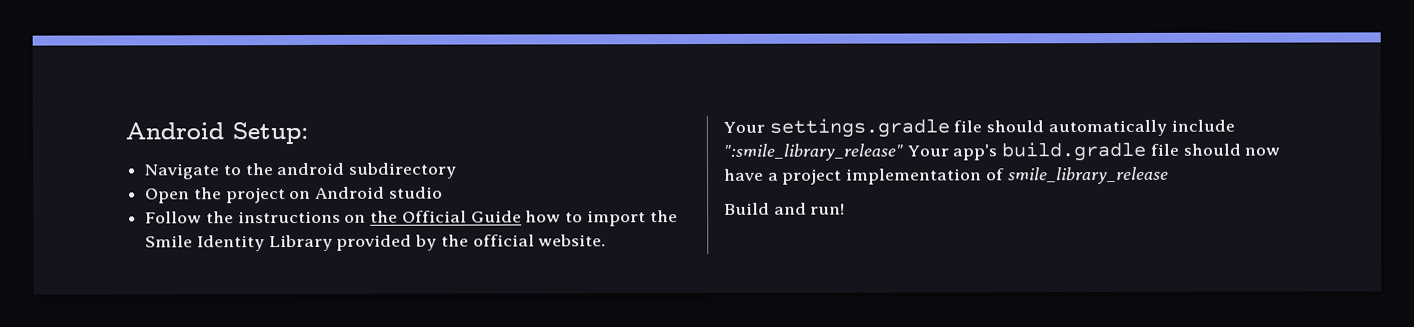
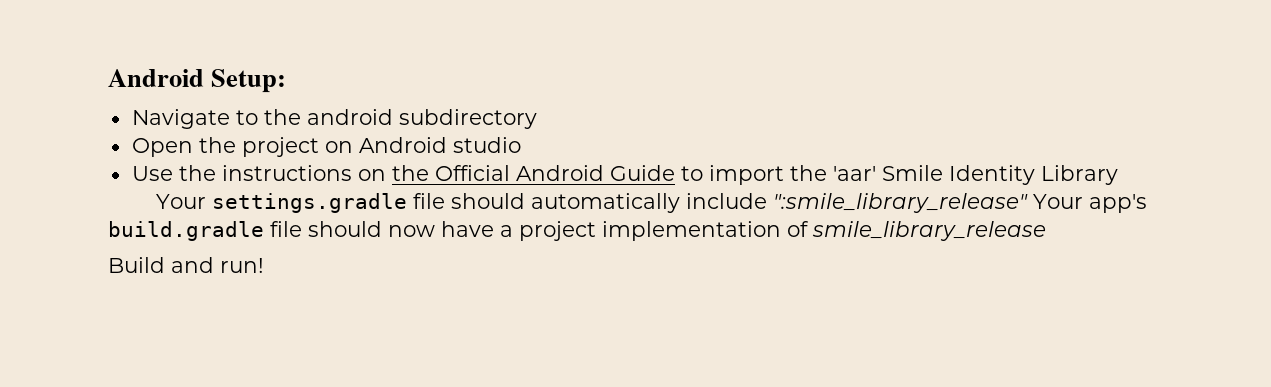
- Follow the instructions on the Official Guide how to import the Smile Identity Library provided by the official website.
+ Use the instructions on the Official Android Guide to import the 'aar' Smile Identity Library

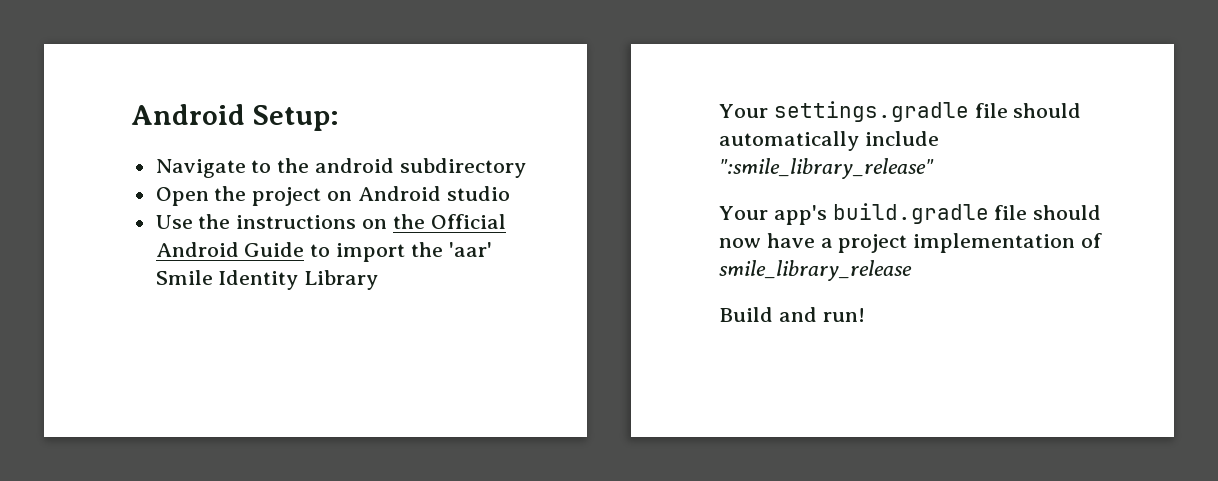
- Your settings.gradle file should automatically include ":smile_library_release" Your app's build.gradle file should now have a project implementation of smile_library_release
+ Your settings.gradle file should automatically include ":smile_library_release"
+ Your app's build.gradle file should now have a project implementation of smile_library_release

